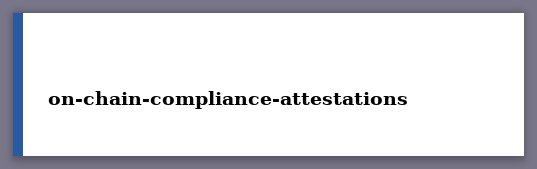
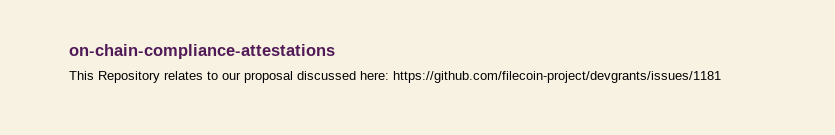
+ This Repository relates to our proposal discussed here: https://github.com/filecoin-project/devgrants/issues/1181

